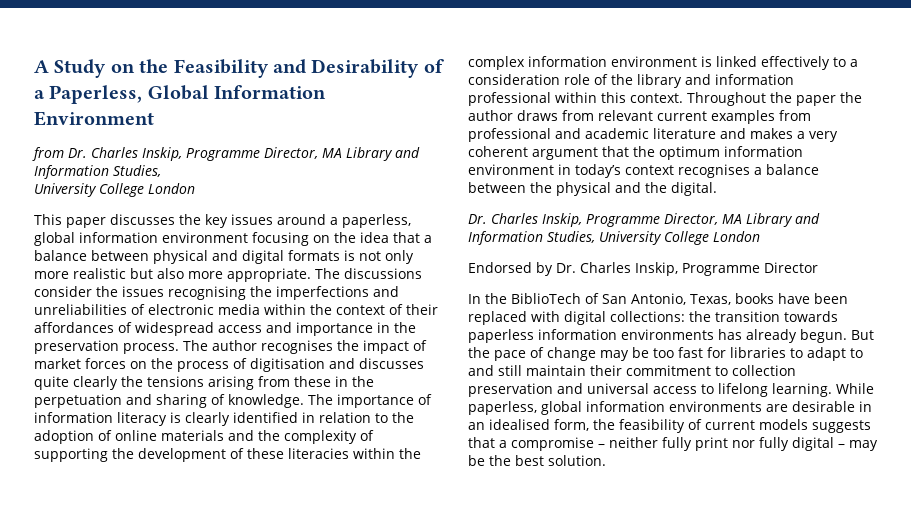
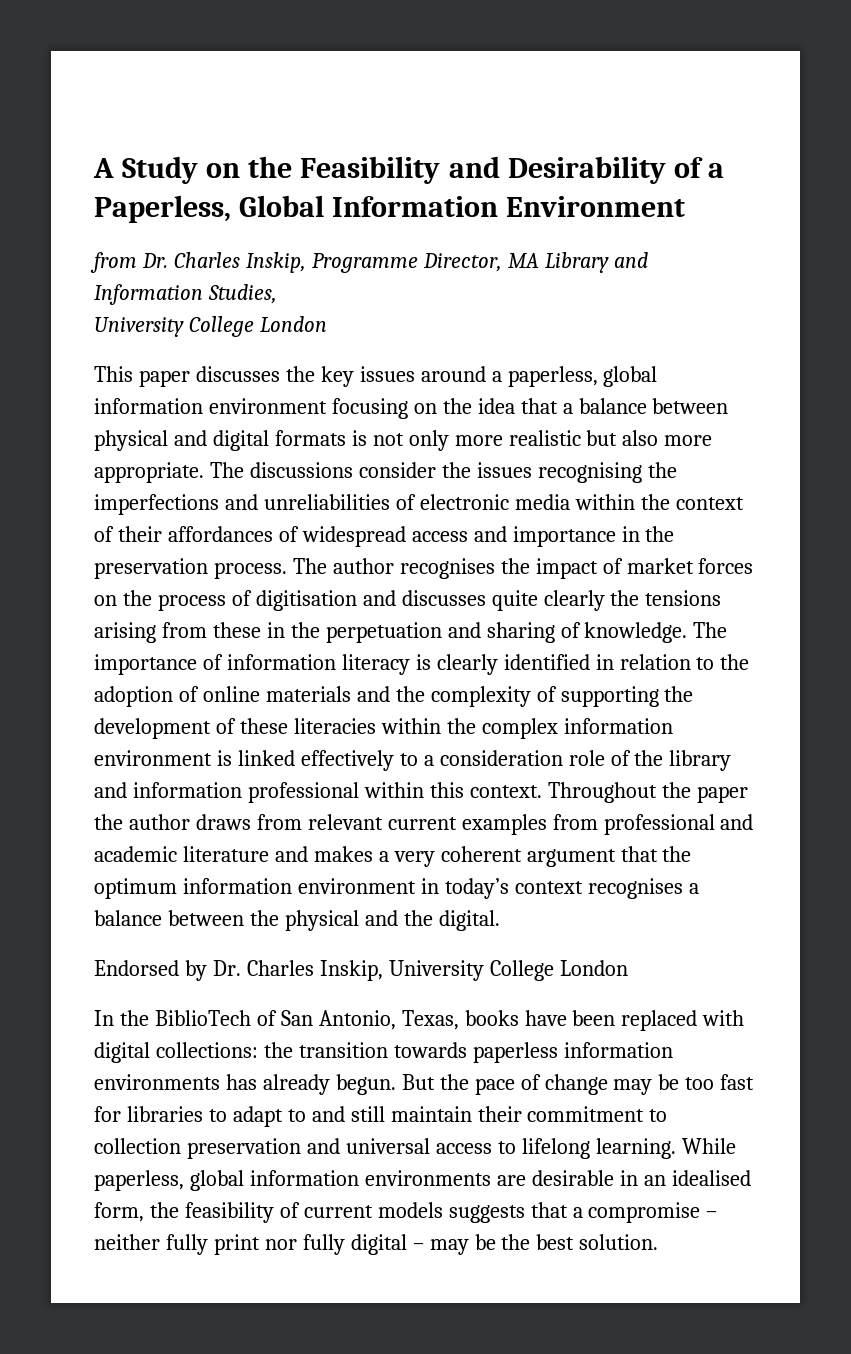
- Dr. Charles Inskip, Programme Director, MA Library and Information Studies, University College London
- Endorsed by Dr. Charles Inskip, Programme Director
+ Endorsed by Dr. Charles Inskip, University College London

